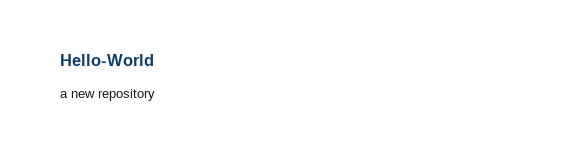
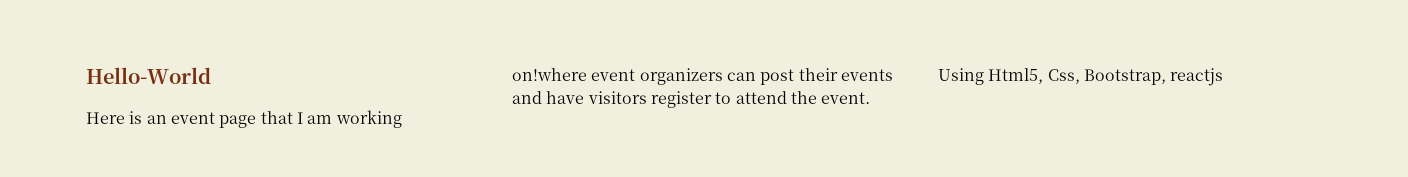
- a new repository
+ Here is an event page that I am working on!where event organizers can post their events and have visitors register to attend the event. Using Html5, Css, Bootstrap, reactjs

